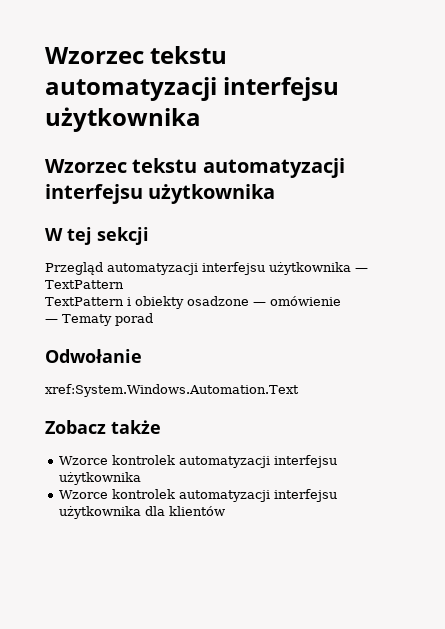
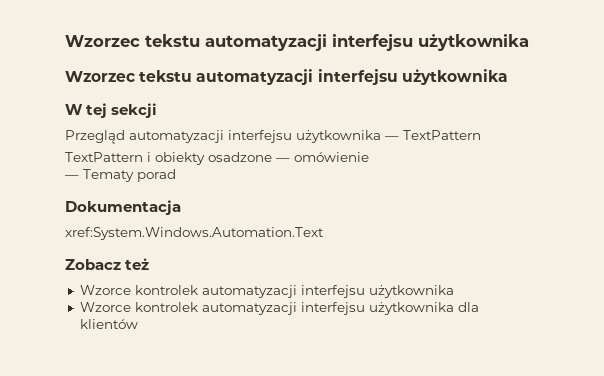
- Odwołanie
+ Dokumentacja
- Zobacz także
+ Zobacz też

